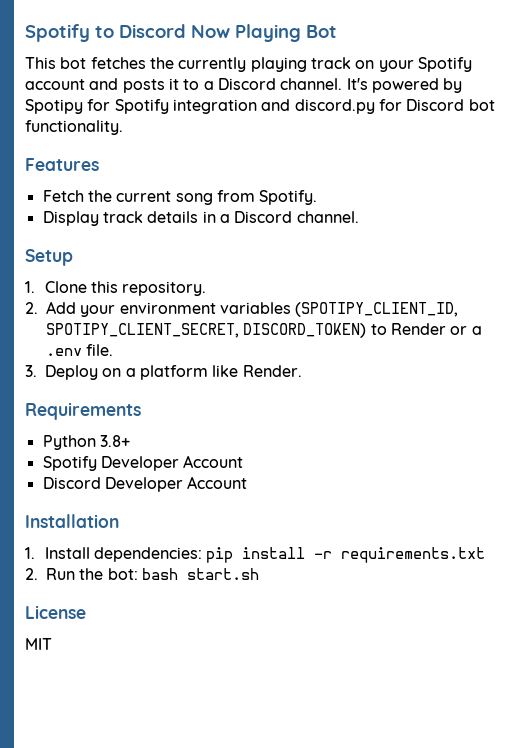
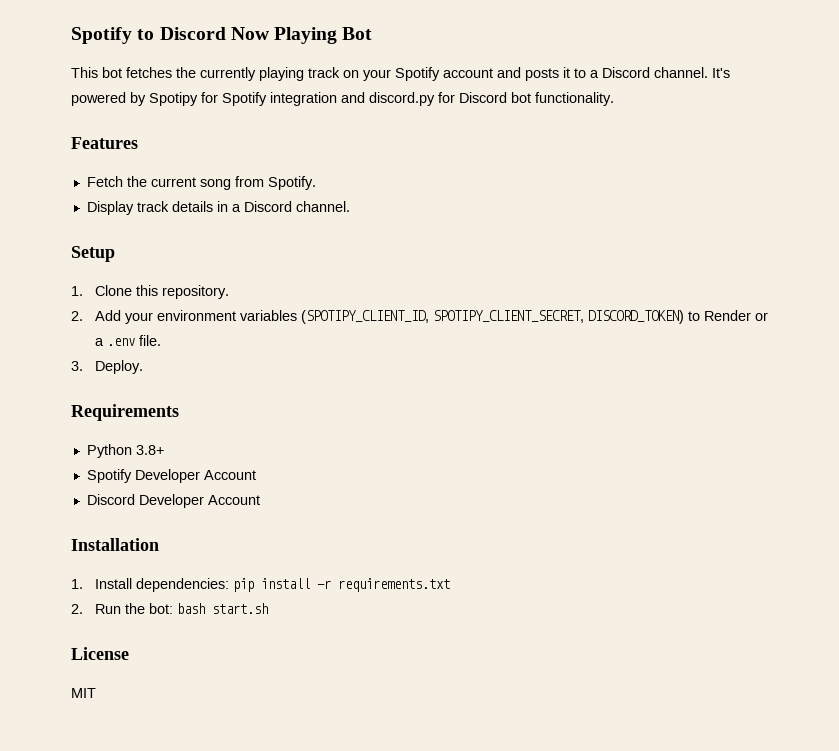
- 3. Deploy on a platform like Render.
+ 3. Deploy.

